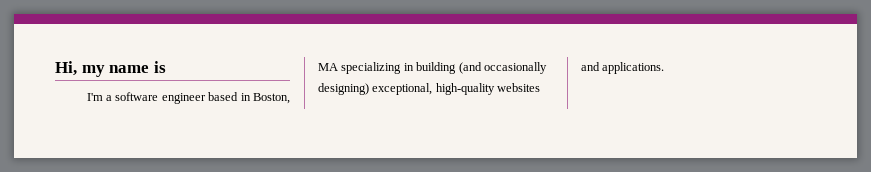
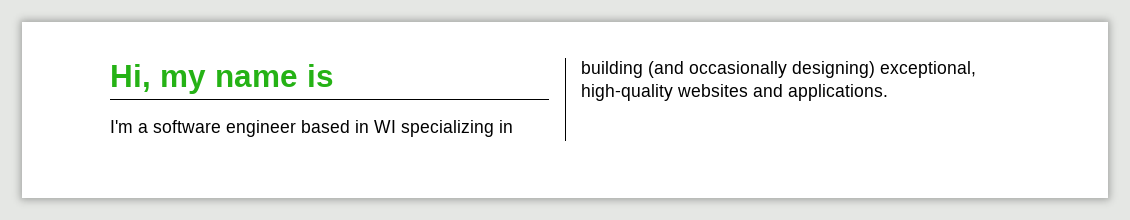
- I'm a software engineer based in Boston, MA specializing in building (and occasionally designing) exceptional, high-quality websites and applications.
+ I'm a software engineer based in WI specializing in building (and occasionally designing) exceptional, high-quality websites and applications.

